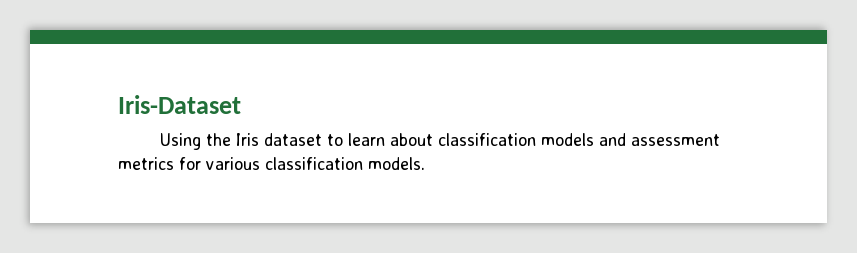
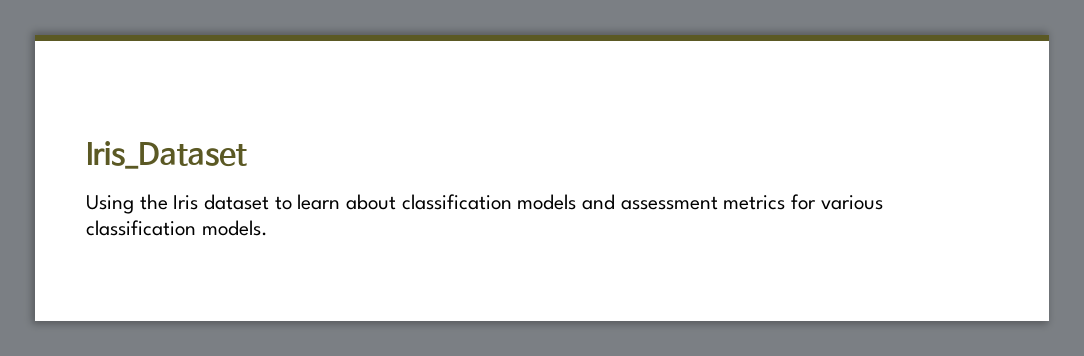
- Iris-Dataset
+ Iris_Dataset

